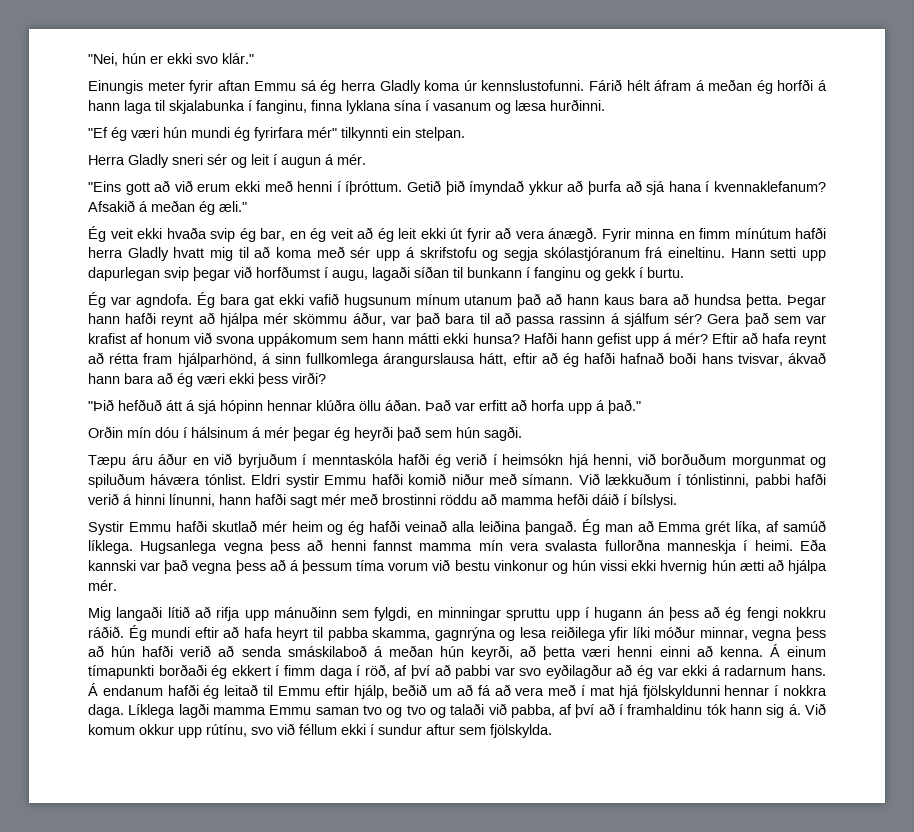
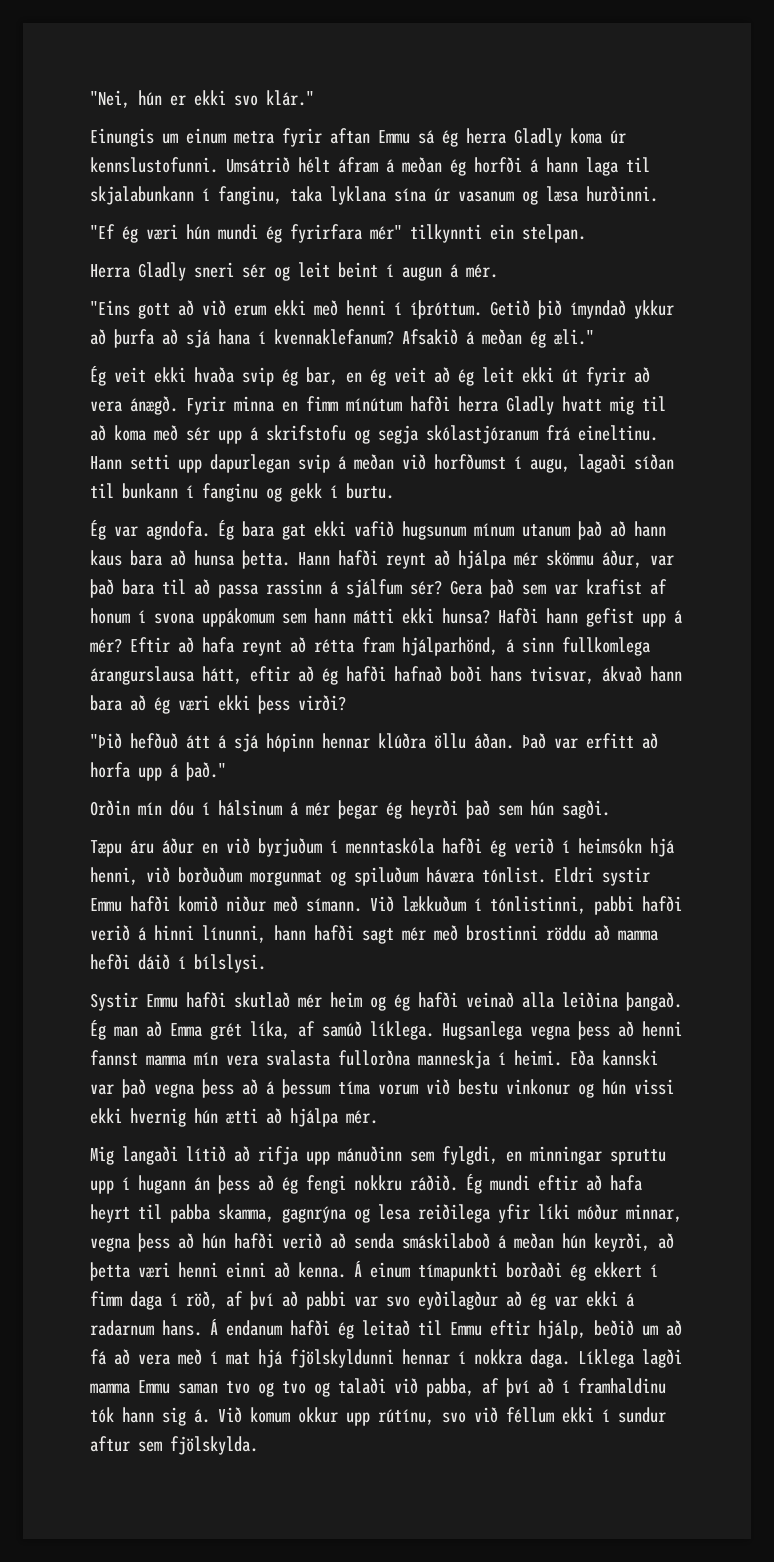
- Einungis meter fyrir aftan Emmu sá ég herra Gladly koma úr kennslustofunni.
+ Einungis um einum metra fyrir aftan Emmu sá ég herra Gladly koma úr kennslustofunni.
- Fárið hélt áfram á meðan ég horfði á hann laga til skjalabunka í fanginu, finna lyklana sína í vasanum og læsa hurðinni.
+ Umsátrið hélt áfram á meðan ég horfði á hann laga til skjalabunkann í fanginu, taka lyklana sína úr vasanum og læsa hurðinni.
- Herra Gladly sneri sér og leit í augun á mér.
+ Herra Gladly sneri sér og leit beint í augun á mér.
- Hann setti upp dapurlegan svip þegar við horfðumst í augu, lagaði síðan til bunkann í fanginu og gekk í burtu.
+ Hann setti upp dapurlegan svip á meðan við horfðumst í augu, lagaði síðan til bunkann í fanginu og gekk í burtu.
- Ég bara gat ekki vafið hugsunum mínum utanum það að hann kaus bara að hundsa þetta. Þegar hann hafði reynt að hjálpa mér skömmu áður, var það bara til að passa rassinn á sjálfum sér?
+ Ég bara gat ekki vafið hugsunum mínum utanum það að hann kaus bara að hunsa þetta. Hann hafði reynt að hjálpa mér skömmu áður, var það bara til að passa rassinn á sjálfum sér?
- Gera það sem var krafist af honum við svona uppákomum sem hann mátti ekki hunsa?
+ Gera það sem var krafist af honum í svona uppákomum sem hann mátti ekki hunsa?

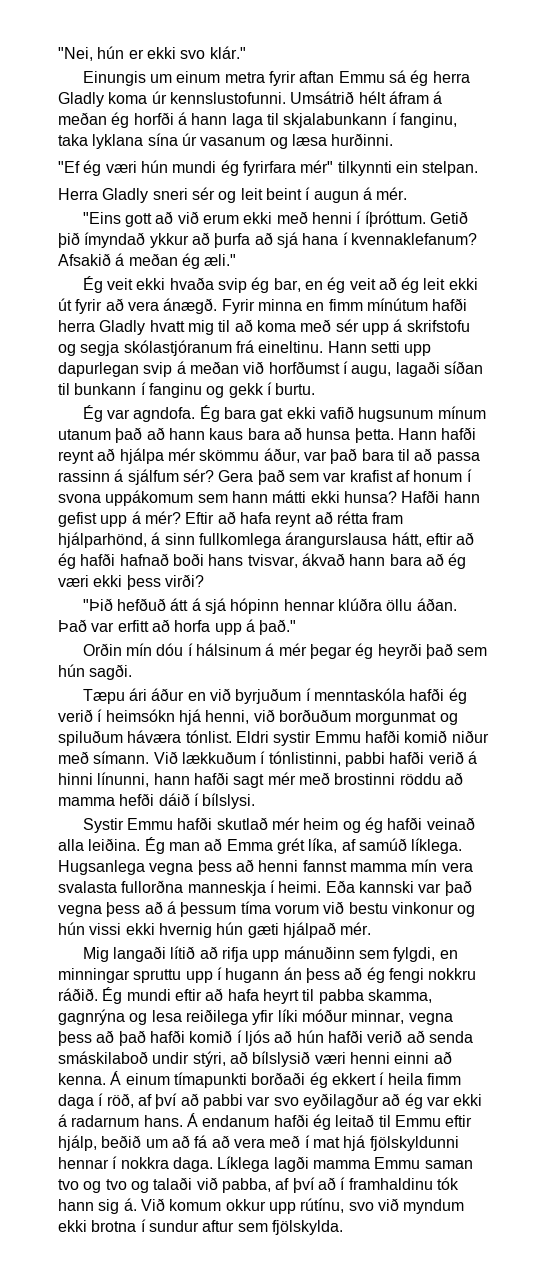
- Tæpu áru áður en við byrjuðum í menntaskóla hafði ég verið í heimsókn hjá henni, við borðuðum morgunmat og spiluðum háværa tónlist.
+ Tæpu ári áður en við byrjuðum í menntaskóla hafði ég verið í heimsókn hjá henni, við borðuðum morgunmat og spiluðum háværa tónlist.
- Systir Emmu hafði skutlað mér heim og ég hafði veinað alla leiðina þangað.
+ Systir Emmu hafði skutlað mér heim og ég hafði veinað alla leiðina.
- Eða kannski var það vegna þess að á þessum tíma vorum við bestu vinkonur og hún vissi ekki hvernig hún ætti að hjálpa mér.
+ Eða kannski var það vegna þess að á þessum tíma vorum við bestu vinkonur og hún vissi ekki hvernig hún gæti hjálpað mér.
- Ég mundi eftir að hafa heyrt til pabba skamma, gagnrýna og lesa reiðilega yfir líki móður minnar, vegna þess að hún hafði verið að senda smáskilaboð á meðan hún keyrði, að þetta væri henni einni að kenna.
+ Ég mundi eftir að hafa heyrt til pabba skamma, gagnrýna og lesa reiðilega yfir líki móður minnar, vegna þess að það hafði komið í ljós að hún hafði verið að senda smáskilaboð undir stýri, að bílslysið væri henni einni að kenna.
- Á einum tímapunkti borðaði ég ekkert í fimm daga í röð, af því að pabbi var svo eyðilagður að ég var ekki á radarnum hans.
+ Á einum tímapunkti borðaði ég ekkert í heila fimm daga í röð, af því að pabbi var svo eyðilagður að ég var ekki á radarnum hans.
- Við komum okkur upp rútínu, svo við féllum ekki í sundur aftur sem fjölskylda.
+ Við komum okkur upp rútínu, svo við myndum ekki brotna í sundur aftur sem fjölskylda.

